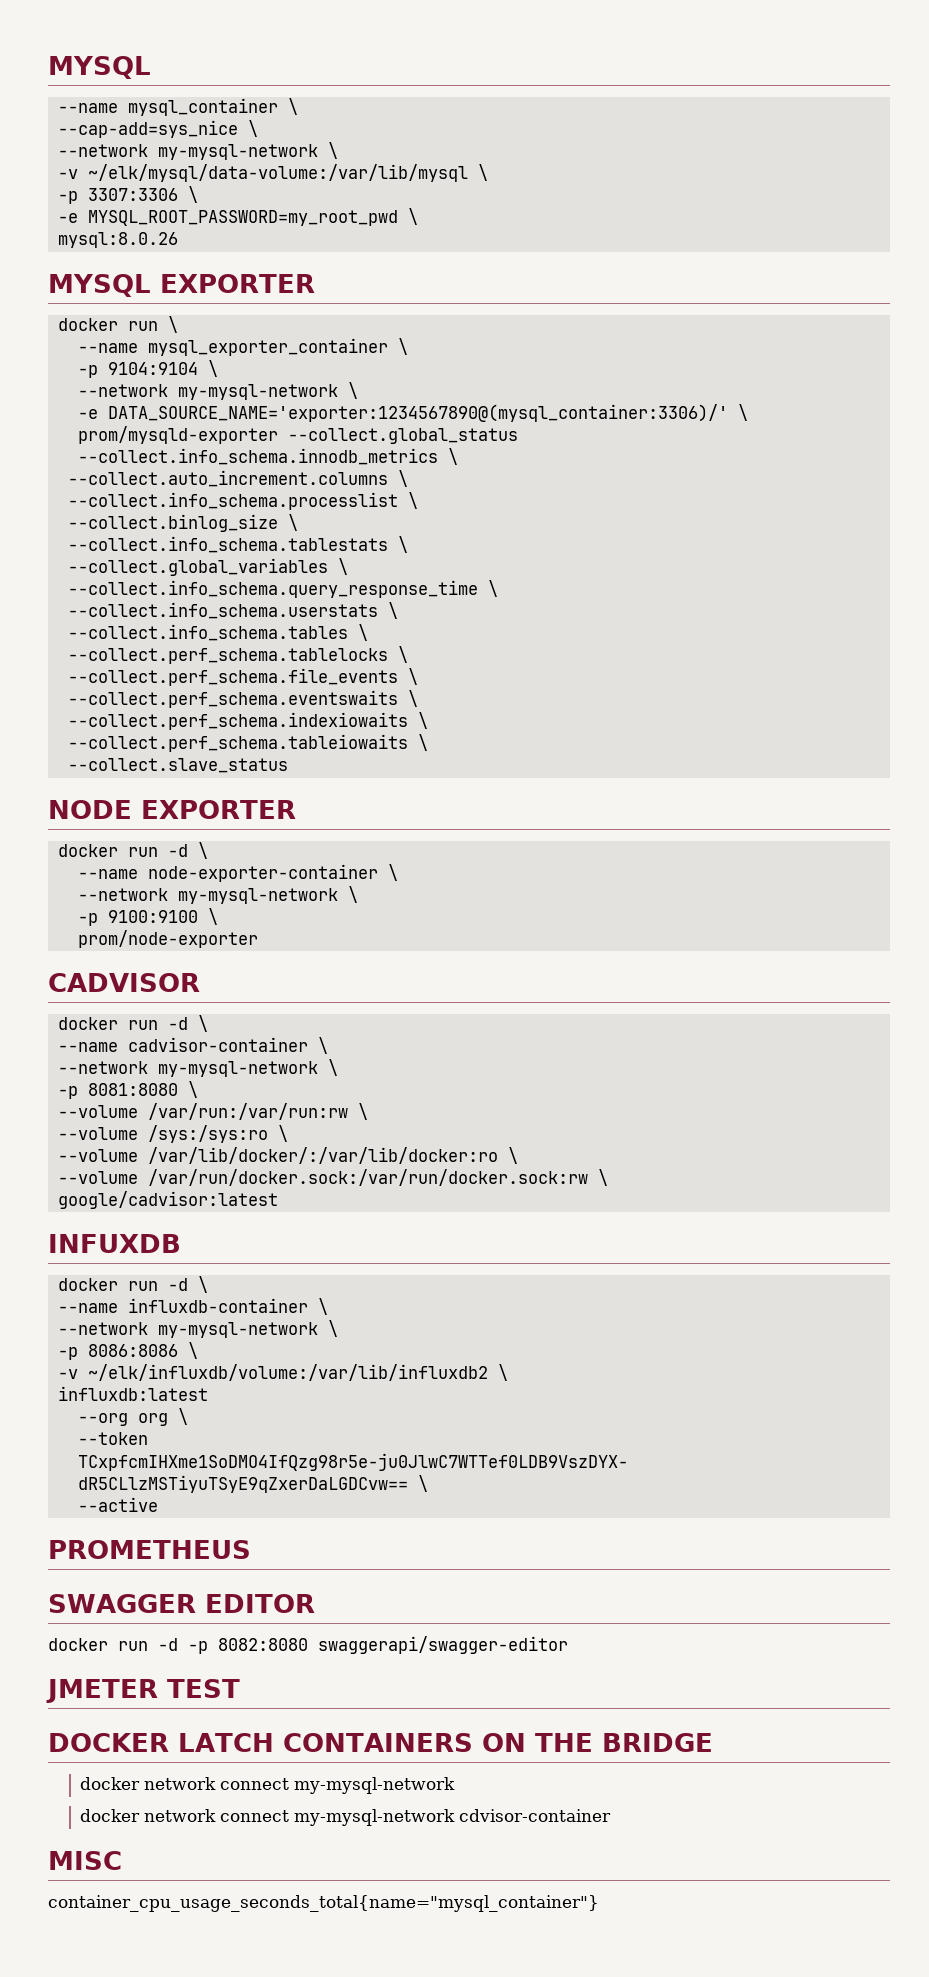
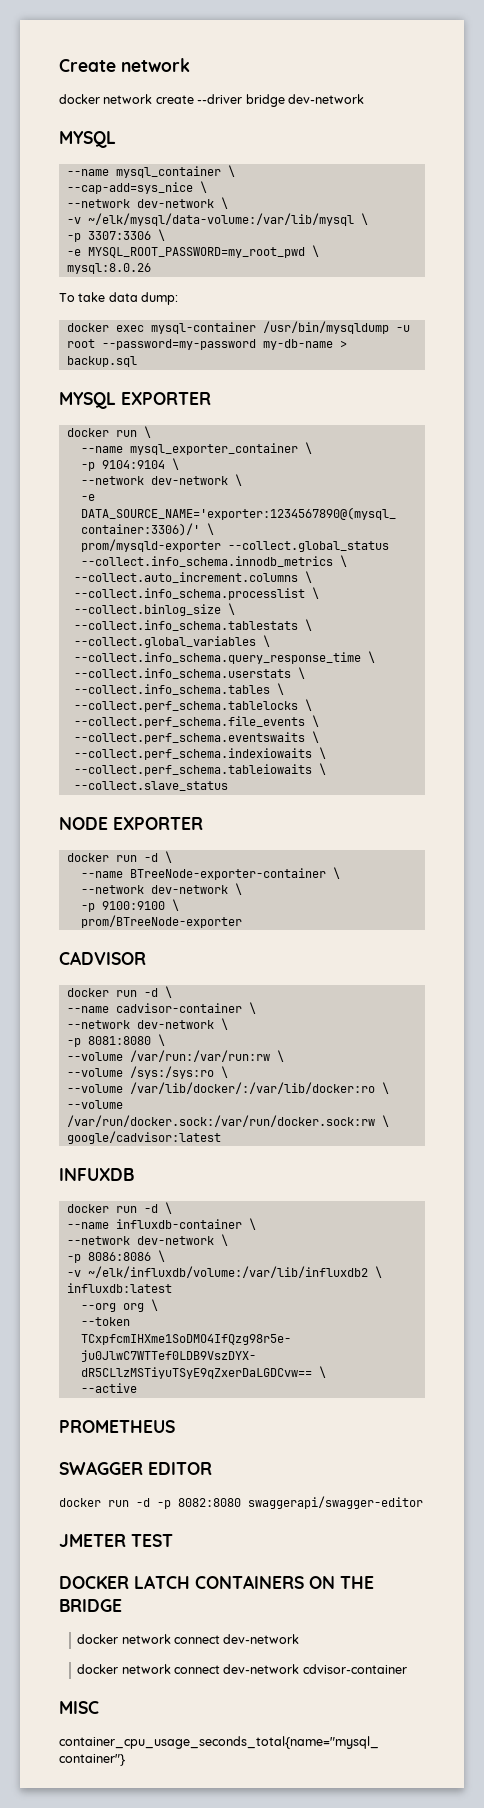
+ Create network
+ docker network create --driver bridge dev-network
  --cap-add=sys_nice \
- --network my-mysql-network \
+ --network dev-network \
+ To take data dump:
+ docker exec mysql-container /usr/bin/mysqldump -u root --password=my-password my-db-name > backup.sql
  -p 9104:9104 \
- --network my-mysql-network \
+ --network dev-network \
- --name node-exporter-container \
- --network my-mysql-network \
+ --name BTreeNode-exporter-container \
+ --network dev-network \
- prom/node-exporter
+ prom/BTreeNode-exporter
  --name cadvisor-container \
- --network my-mysql-network \
+ --network dev-network \
  --name influxdb-container \
- --network my-mysql-network \
+ --network dev-network \
  DOCKER LATCH CONTAINERS ON THE BRIDGE
- docker network connect my-mysql-network
- docker network connect my-mysql-network cdvisor-container
+ docker network connect dev-network
+ docker network connect dev-network cdvisor-container

